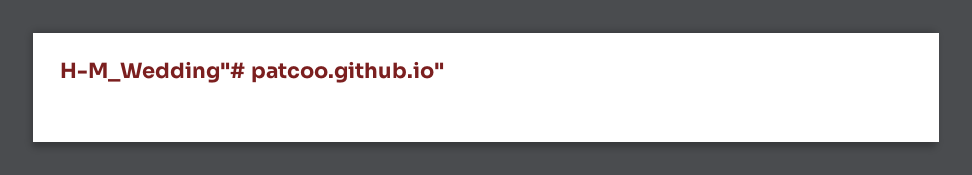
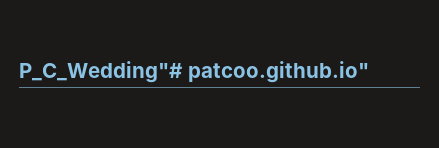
- H-M_Wedding"# patcoo.github.io"
+ P_C_Wedding"# patcoo.github.io"

